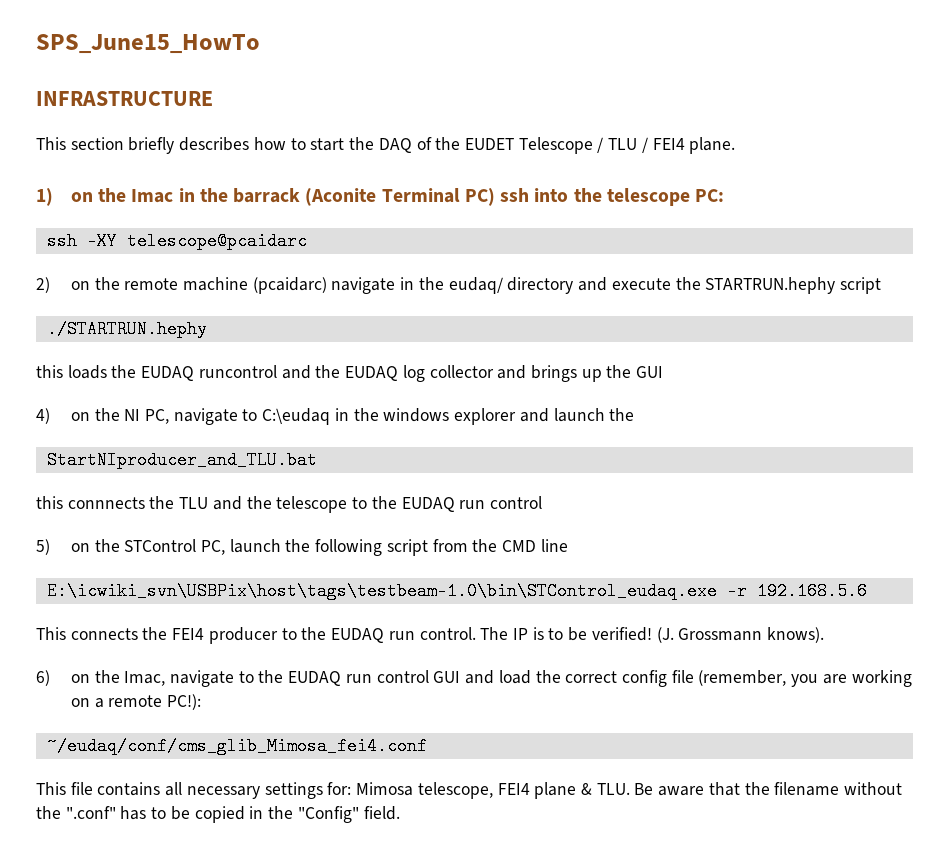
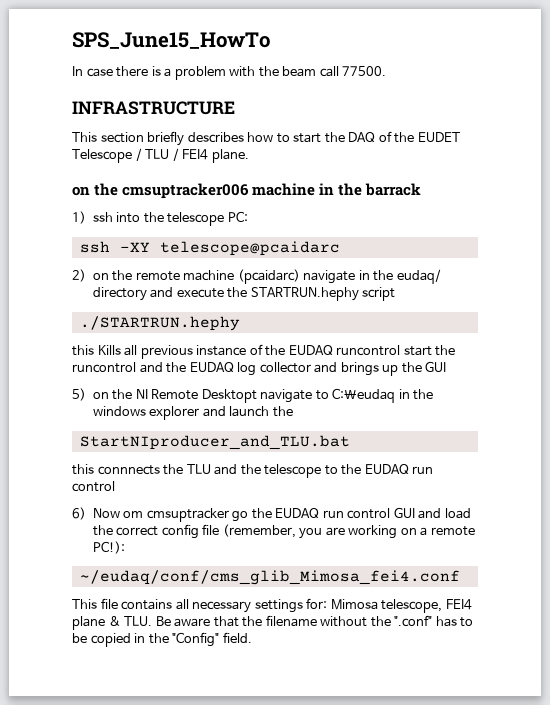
+ In case there is a problem with the beam call 77500.
- 1) on the Imac in the barrack (Aconite Terminal PC) ssh into the telescope PC:
+ on the cmsuptracker006 machine in the barrack
+ 1) ssh into the telescope PC:
- this loads the EUDAQ runcontrol and the EUDAQ log collector and brings up the GUI
+ this Kills all previous instance of the EUDAQ runcontrol start the runcontrol and the EUDAQ log collector and brings up the GUI
- 4) on the NI PC, navigate to C:\eudaq in the windows explorer and launch the
+ 5) on the NI Remote Desktopt navigate to C:\eudaq in the windows explorer and launch the
- 5) on the STControl PC, launch the following script from the CMD line
- E:\icwiki_svn\USBPix\host\tags\testbeam-1.0\bin\STControl_eudaq.exe -r 192.168.5.6
- This connects the FEI4 producer to the EUDAQ run control. The IP is to be verified! (J. Grossmann knows).
- 6) on the Imac, navigate to the EUDAQ run control GUI and load the correct config file (remember, you are working on a remote PC!):
+ 6) Now om cmsuptracker go the EUDAQ run control GUI and load the correct config file (remember, you are working on a remote PC!):

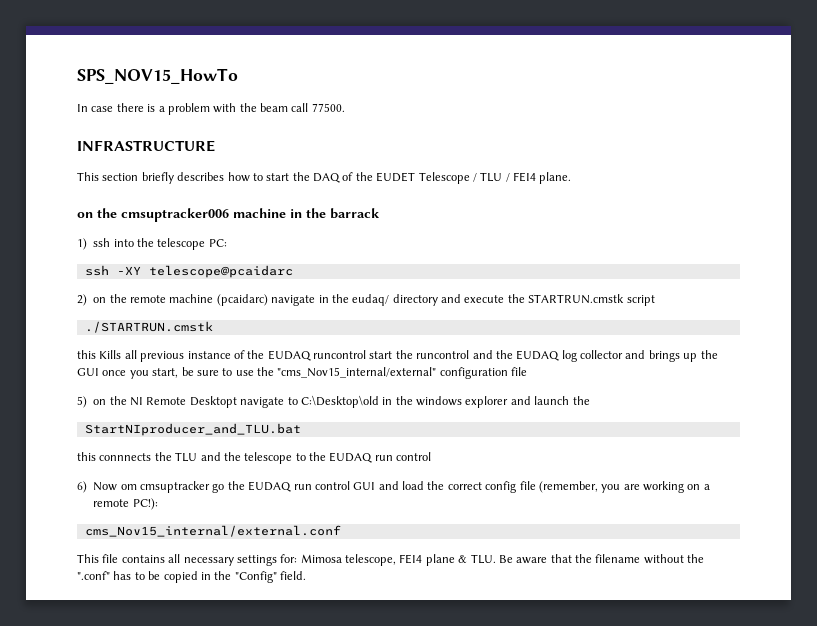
- SPS_June15_HowTo
+ SPS_NOV15_HowTo
- 2) on the remote machine (pcaidarc) navigate in the eudaq/ directory and execute the STARTRUN.hephy script
+ 2) on the remote machine (pcaidarc) navigate in the eudaq/ directory and execute the STARTRUN.cmstk script
- ./STARTRUN.hephy
+ ./STARTRUN.cmstk
- this Kills all previous instance of the EUDAQ runcontrol start the runcontrol and the EUDAQ log collector and brings up the GUI
+ this Kills all previous instance of the EUDAQ runcontrol start the runcontrol and the EUDAQ log collector and brings up the GUI once you start, be sure to use the "cms_Nov15_internal/external" configuration file
- 5) on the NI Remote Desktopt navigate to C:\eudaq in the windows explorer and launch the
+ 5) on the NI Remote Desktopt navigate to C:\Desktop\old in the windows explorer and launch the
- ~/eudaq/conf/cms_glib_Mimosa_fei4.conf
+ cms_Nov15_internal/external.conf

